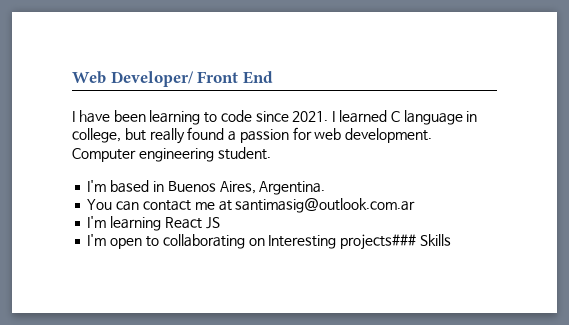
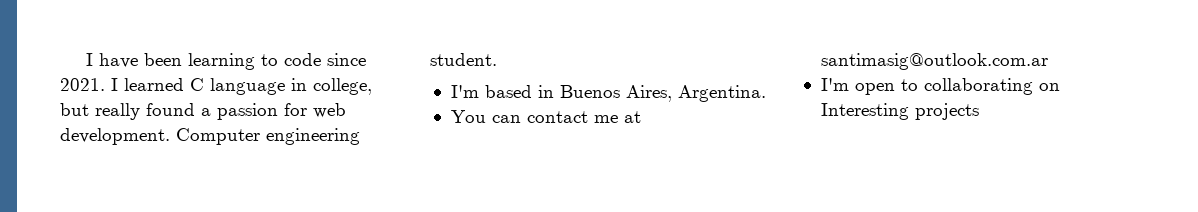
- Web Developer/ Front End
- I'm learning React JS
- I'm open to collaborating on Interesting projects### Skills
+ I'm open to collaborating on Interesting projects

